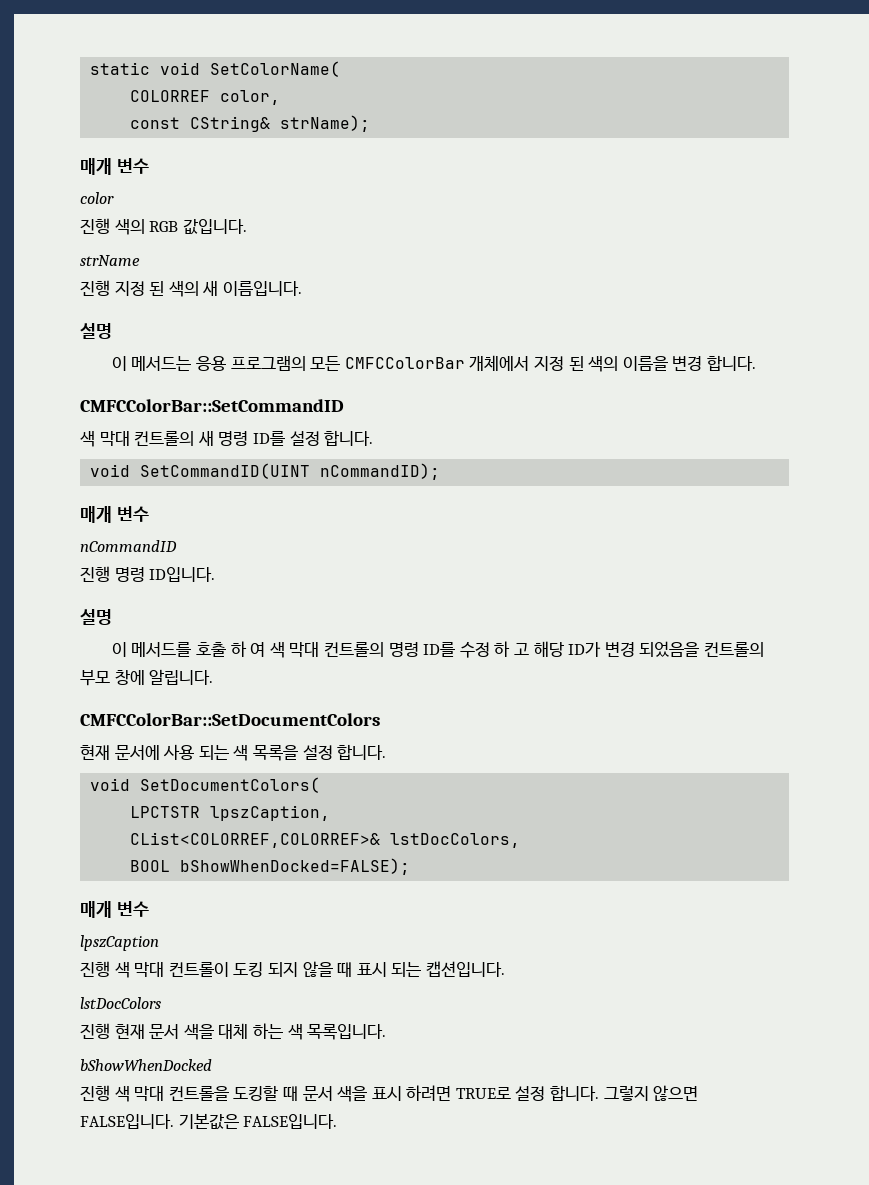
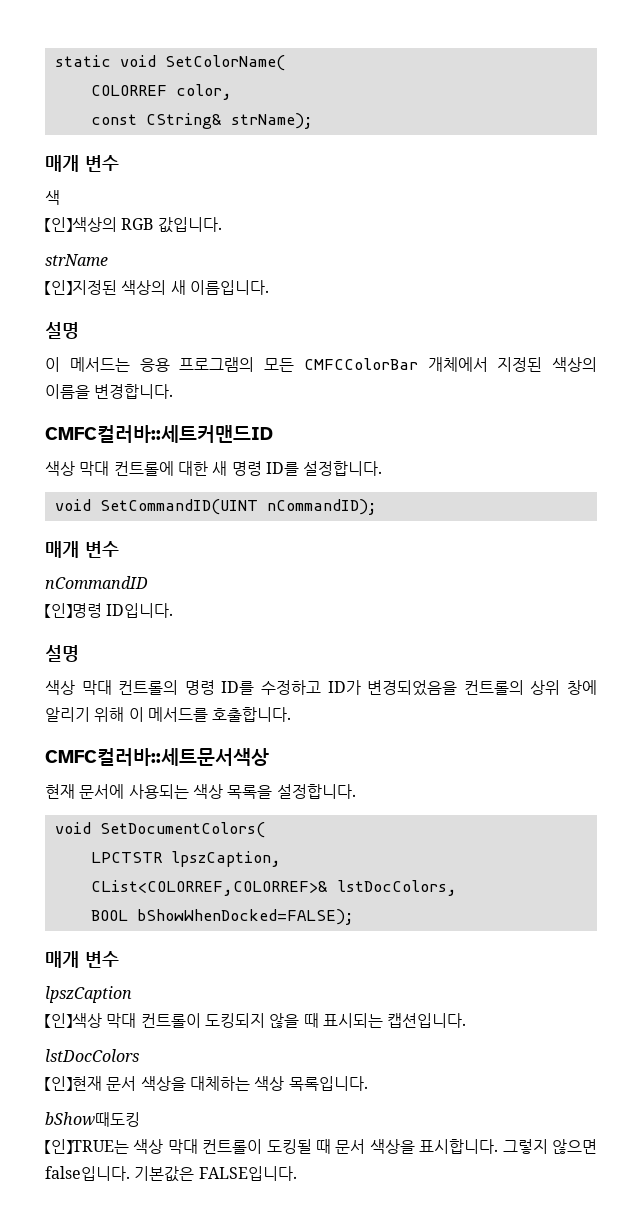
- color
- 진행 색의 RGB 값입니다.
+ 색
+ 【인】색상의 RGB 값입니다.
- 진행 지정 된 색의 새 이름입니다.
+ 【인】지정된 색상의 새 이름입니다.
- 이 메서드는 응용 프로그램의 모든 CMFCColorBar 개체에서 지정 된 색의 이름을 변경 합니다.
- CMFCColorBar::SetCommandID
- 색 막대 컨트롤의 새 명령 ID를 설정 합니다.
+ 이 메서드는 응용 프로그램의 모든 CMFCColorBar 개체에서 지정된 색상의 이름을 변경합니다.
+ CMFC컬러바::세트커맨드ID
+ 색상 막대 컨트롤에 대한 새 명령 ID를 설정합니다.
- 진행 명령 ID입니다.
+ 【인】명령 ID입니다.
- 이 메서드를 호출 하 여 색 막대 컨트롤의 명령 ID를 수정 하 고 해당 ID가 변경 되었음을 컨트롤의 부모 창에 알립니다.
- CMFCColorBar::SetDocumentColors
- 현재 문서에 사용 되는 색 목록을 설정 합니다.
+ 색상 막대 컨트롤의 명령 ID를 수정하고 ID가 변경되었음을 컨트롤의 상위 창에 알리기 위해 이 메서드를 호출합니다.
+ CMFC컬러바::세트문서색상
+ 현재 문서에 사용되는 색상 목록을 설정합니다.
- 진행 색 막대 컨트롤이 도킹 되지 않을 때 표시 되는 캡션입니다.
+ 【인】색상 막대 컨트롤이 도킹되지 않을 때 표시되는 캡션입니다.
  lstDocColors
- 진행 현재 문서 색을 대체 하는 색 목록입니다.
- bShowWhenDocked
- 진행 색 막대 컨트롤을 도킹할 때 문서 색을 표시 하려면 TRUE로 설정 합니다.
+ 【인】현재 문서 색상을 대체하는 색상 목록입니다.
+ bShow때도킹
+ 【인】TRUE는 색상 막대 컨트롤이 도킹될 때 문서 색상을 표시합니다.
- 그렇지 않으면 FALSE입니다.
+ 그렇지 않으면 false입니다.

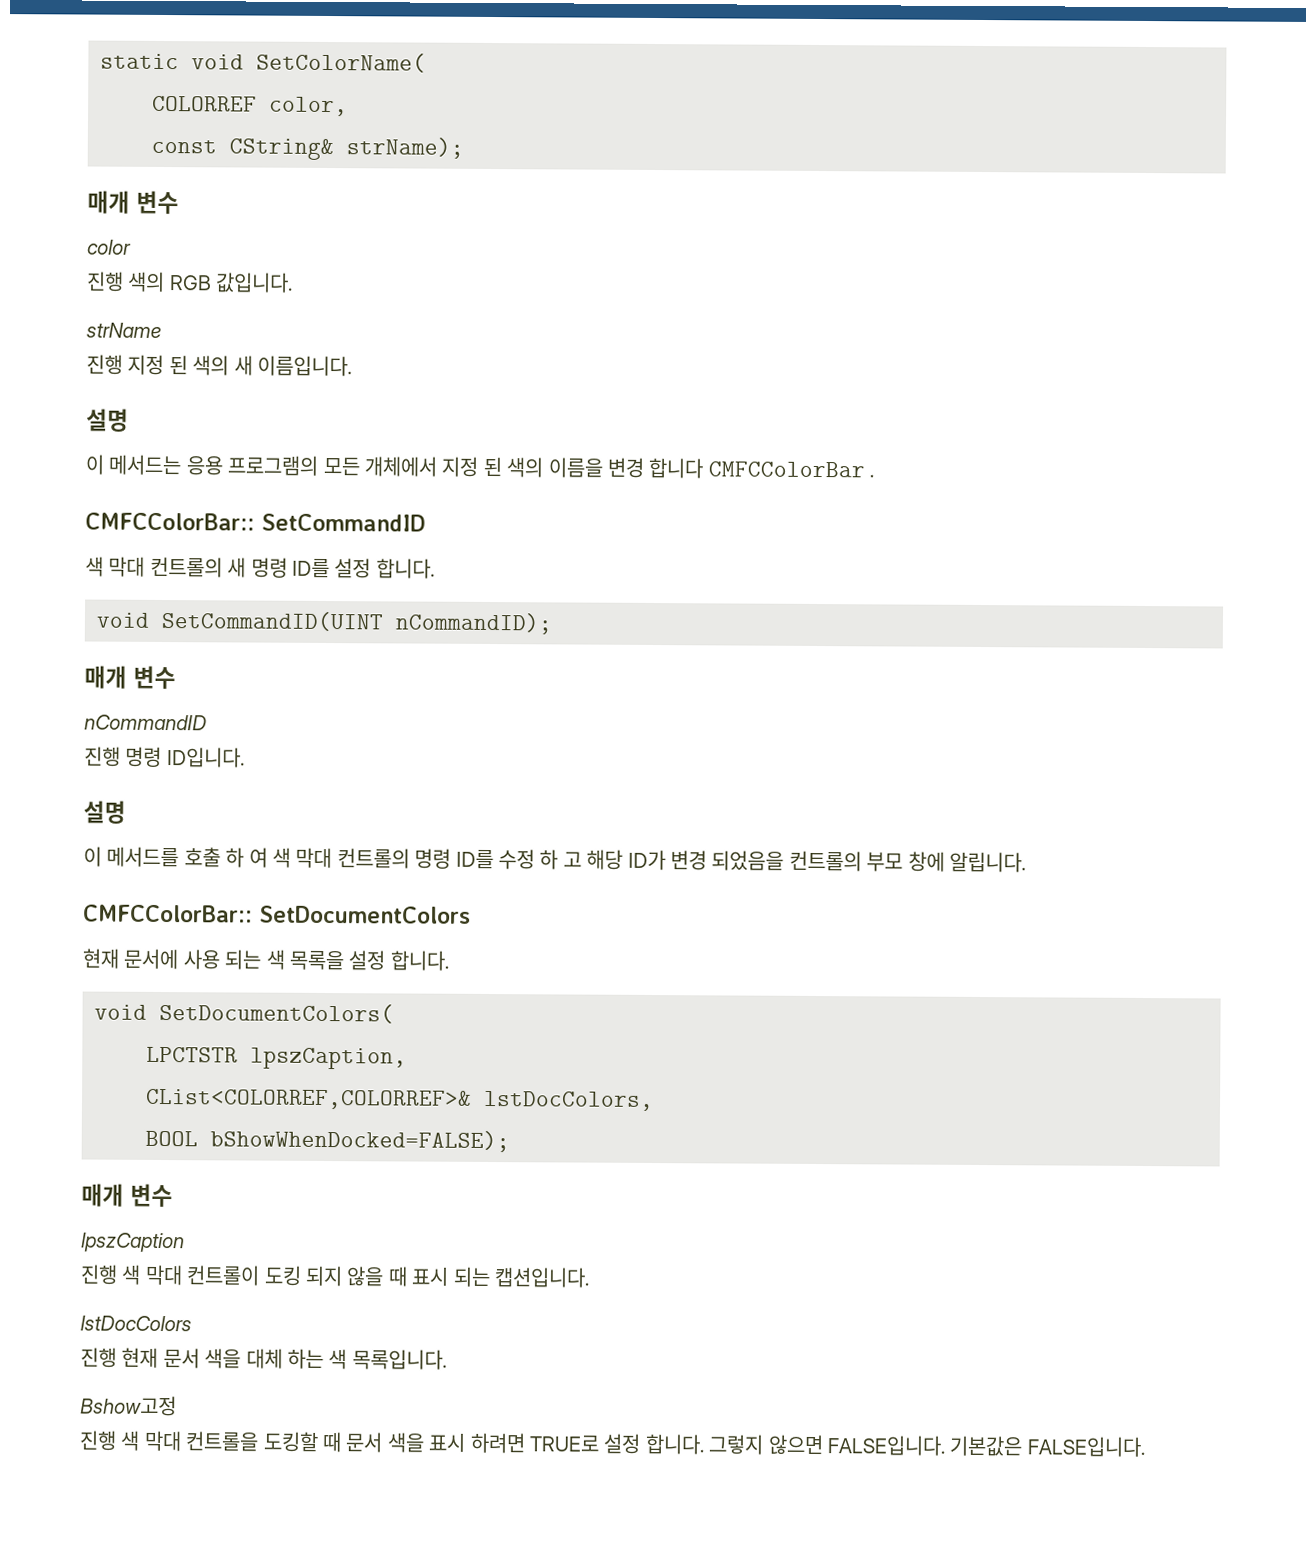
- 색
- 【인】색상의 RGB 값입니다.
+ color
+ 진행 색의 RGB 값입니다.
- 【인】지정된 색상의 새 이름입니다.
+ 진행 지정 된 색의 새 이름입니다.
- 이 메서드는 응용 프로그램의 모든 CMFCColorBar 개체에서 지정된 색상의 이름을 변경합니다.
- CMFC컬러바::세트커맨드ID
- 색상 막대 컨트롤에 대한 새 명령 ID를 설정합니다.
+ 이 메서드는 응용 프로그램의 모든 개체에서 지정 된 색의 이름을 변경 합니다 CMFCColorBar .
+ CMFCColorBar:: SetCommandID
+ 색 막대 컨트롤의 새 명령 ID를 설정 합니다.
- 【인】명령 ID입니다.
+ 진행 명령 ID입니다.
- 색상 막대 컨트롤의 명령 ID를 수정하고 ID가 변경되었음을 컨트롤의 상위 창에 알리기 위해 이 메서드를 호출합니다.
- CMFC컬러바::세트문서색상
- 현재 문서에 사용되는 색상 목록을 설정합니다.
+ 이 메서드를 호출 하 여 색 막대 컨트롤의 명령 ID를 수정 하 고 해당 ID가 변경 되었음을 컨트롤의 부모 창에 알립니다.
+ CMFCColorBar:: SetDocumentColors
+ 현재 문서에 사용 되는 색 목록을 설정 합니다.
- 【인】색상 막대 컨트롤이 도킹되지 않을 때 표시되는 캡션입니다.
+ 진행 색 막대 컨트롤이 도킹 되지 않을 때 표시 되는 캡션입니다.
  lstDocColors
- 【인】현재 문서 색상을 대체하는 색상 목록입니다.
- bShow때도킹
- 【인】TRUE는 색상 막대 컨트롤이 도킹될 때 문서 색상을 표시합니다.
+ 진행 현재 문서 색을 대체 하는 색 목록입니다.
+ Bshow고정
+ 진행 색 막대 컨트롤을 도킹할 때 문서 색을 표시 하려면 TRUE로 설정 합니다.
- 그렇지 않으면 false입니다.
+ 그렇지 않으면 FALSE입니다.

